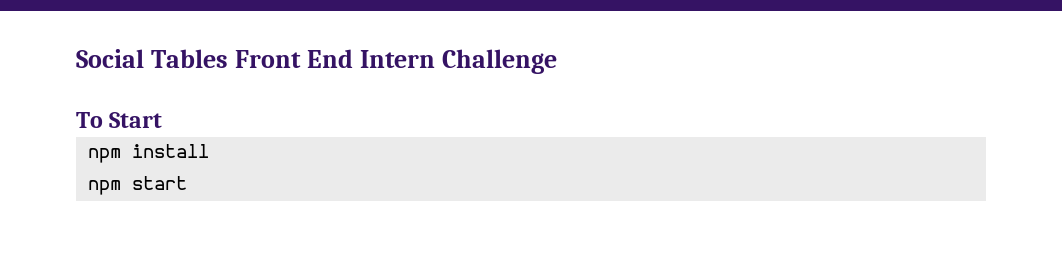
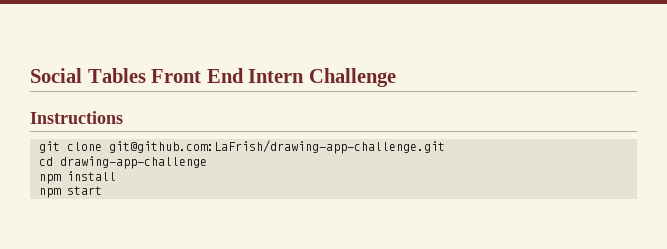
- To Start
+ Instructions
+ git clone git@github.com:LaFrish/drawing-app-challenge.git
+ cd drawing-app-challenge

